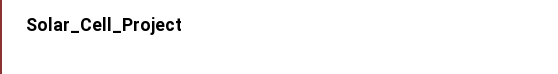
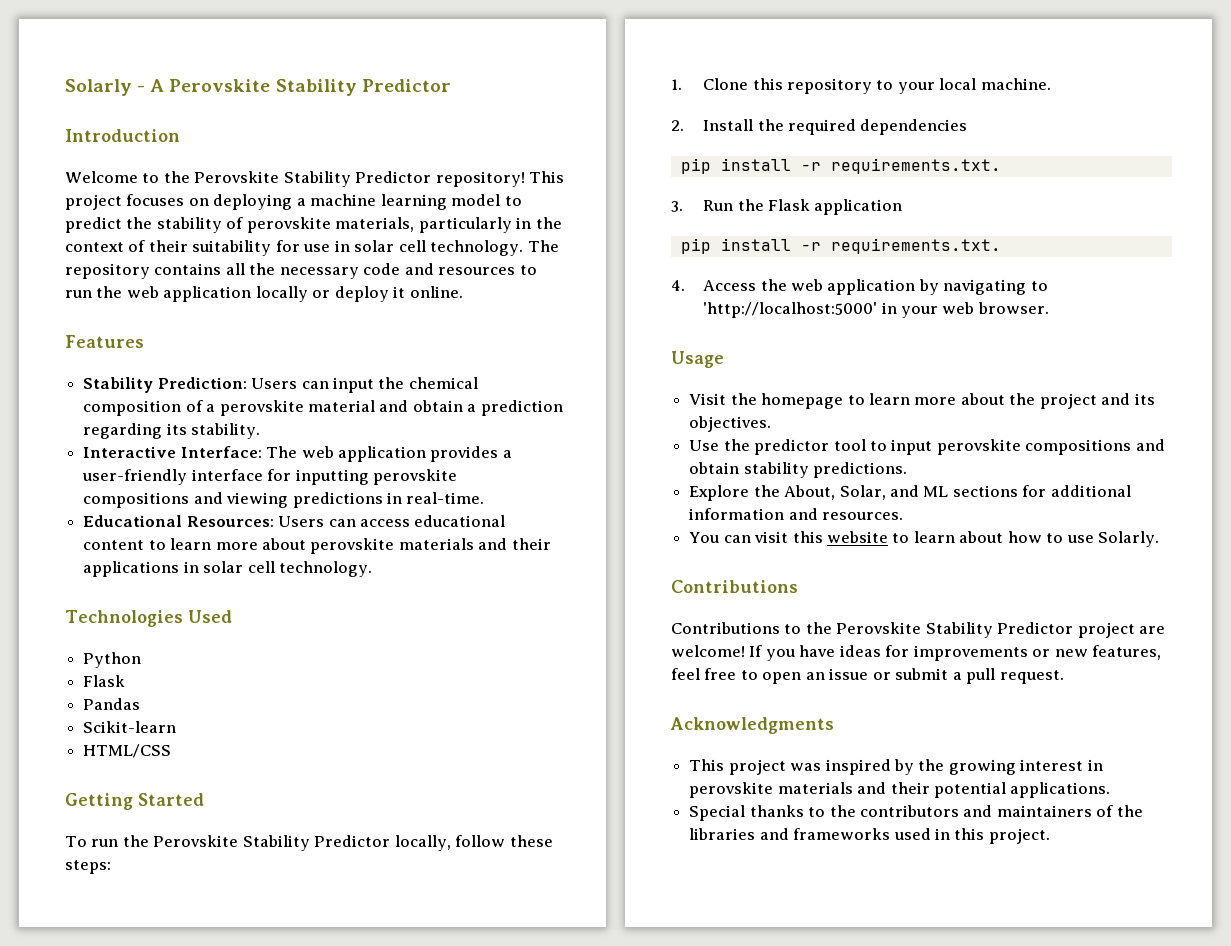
- Solar_Cell_Project
+ Solarly - A Perovskite Stability Predictor
+ Introduction
+ Welcome to the Perovskite Stability Predictor repository! This project focuses on deploying a machine learning model to predict the stability of perovskite materials, particularly in the context of their suitability for use in solar cell technology. The repository contains all the necessary code and resources to run the web application locally or deploy it online.
+ Features
+ Stability Prediction: Users can input the chemical composition of a perovskite material and obtain a prediction regarding its stability.
+ Interactive Interface: The web application provides a user-friendly interface for inputting perovskite compositions and viewing predictions in real-time.
+ Educational Resources: Users can access educational content to learn more about perovskite materials and their applications in solar cell technology.
+ Technologies Used
+ Python
+ Flask
+ Pandas
+ Scikit-learn
+ HTML/CSS
+ Getting Started
+ To run the Perovskite Stability Predictor locally, follow these steps:
+ 1. Clone this repository to your local machine.
+ 2. Install the required dependencies
+ pip install -r requirements.txt.
+ 3. Run the Flask application
+ pip install -r requirements.txt.
+ 4. Access the web application by navigating to 'http://localhost:5000' in your web browser.
+ Usage
+ Visit the homepage to learn more about the project and its objectives.
+ Use the predictor tool to input perovskite compositions and obtain stability predictions.
+ Explore the About, Solar, and ML sections for additional information and resources.
+ You can visit this website to learn about how to use Solarly.
+ Contributions
+ Contributions to the Perovskite Stability Predictor project are welcome! If you have ideas for improvements or new features, feel free to open an issue or submit a pull request.
+ Acknowledgments
+ This project was inspired by the growing interest in perovskite materials and their potential applications.
+ Special thanks to the contributors and maintainers of the libraries and frameworks used in this project.

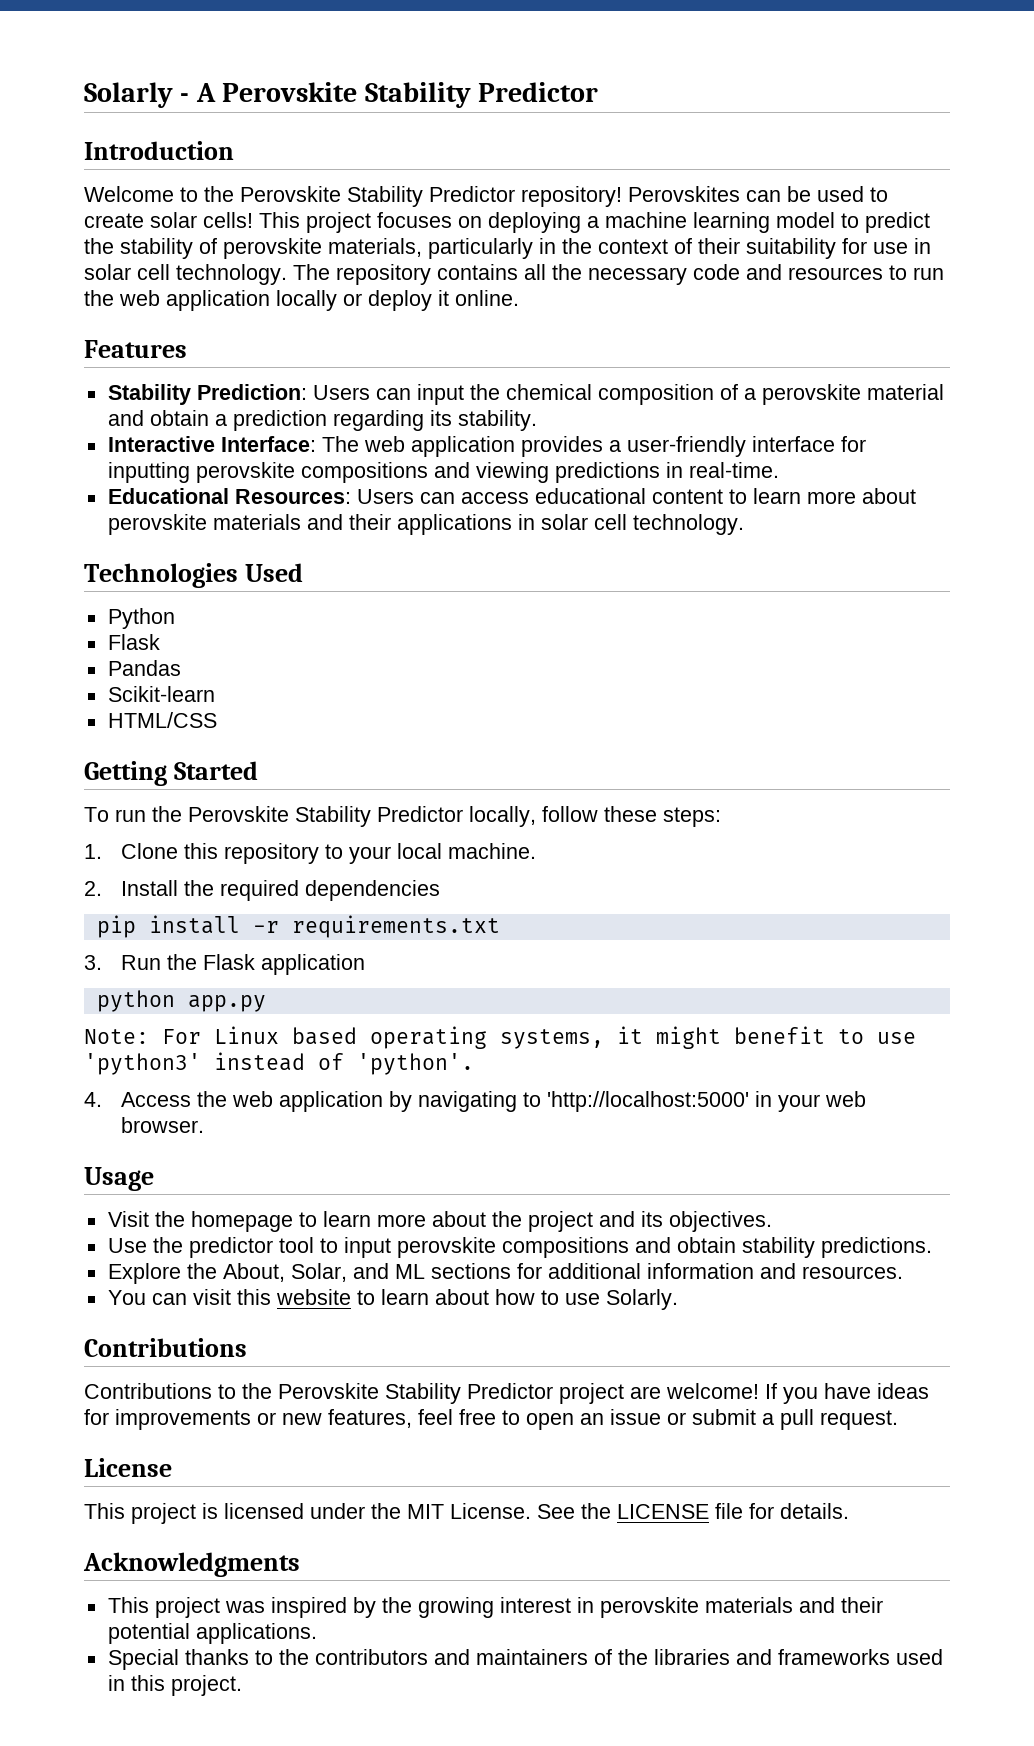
+ Perovskites can be used to create solar cells!
  2. Install the required dependencies
- pip install -r requirements.txt.
+ pip install -r requirements.txt
  3. Run the Flask application
- pip install -r requirements.txt.
+ python app.py
+ Note: For Linux based operating systems, it might benefit to use 'python3' instead of 'python'.
+ License
+ This project is licensed under the MIT License. See the LICENSE file for details.

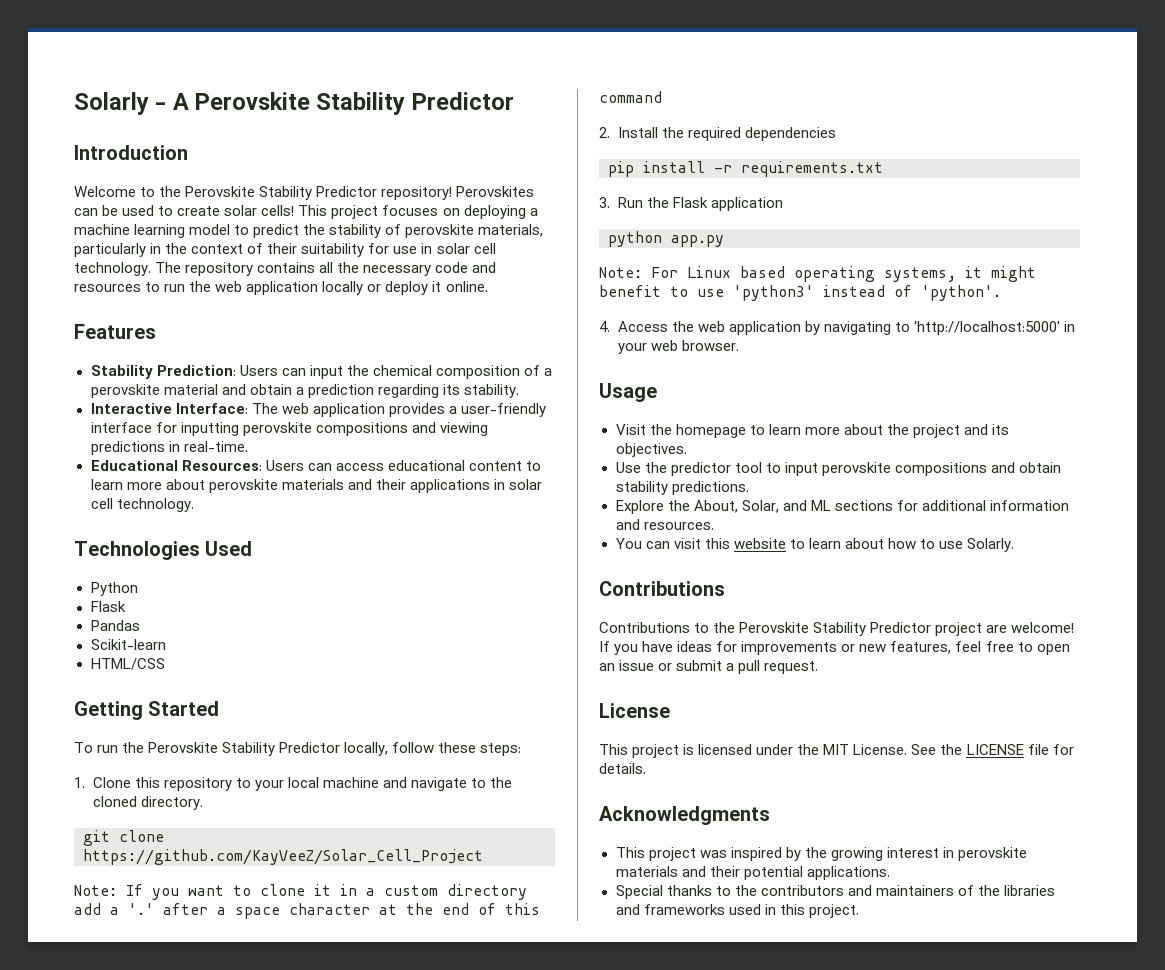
- 1. Clone this repository to your local machine.
+ 1. Clone this repository to your local machine and navigate to the cloned directory.
+ git clone https://github.com/KayVeeZ/Solar_Cell_Project
+ Note: If you want to clone it in a custom directory add a '.' after a space character at the end of this command

